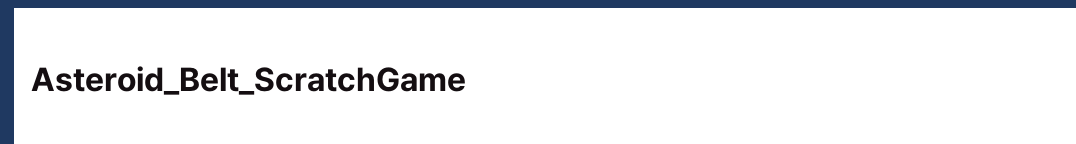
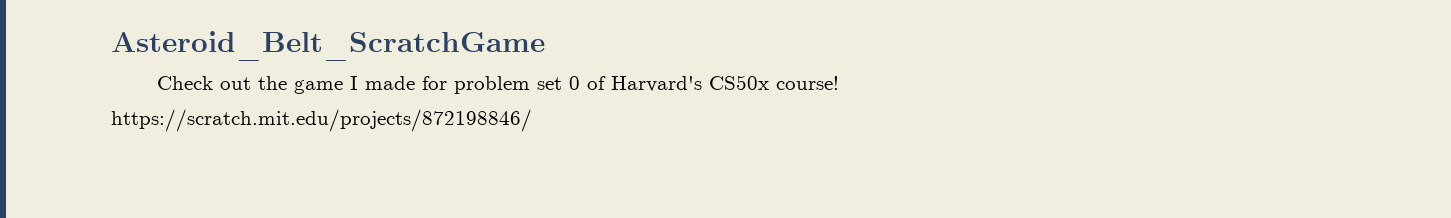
+ Check out the game I made for problem set 0 of Harvard's CS50x course!
+ https://scratch.mit.edu/projects/872198846/

